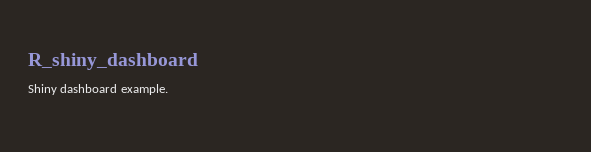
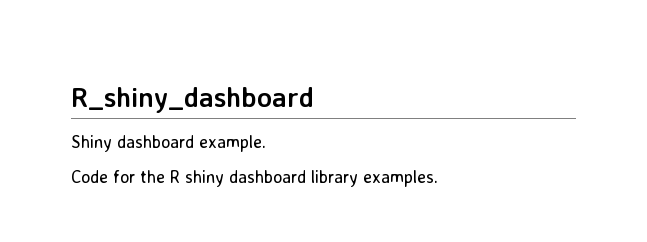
+ Code for the R shiny dashboard library examples.

